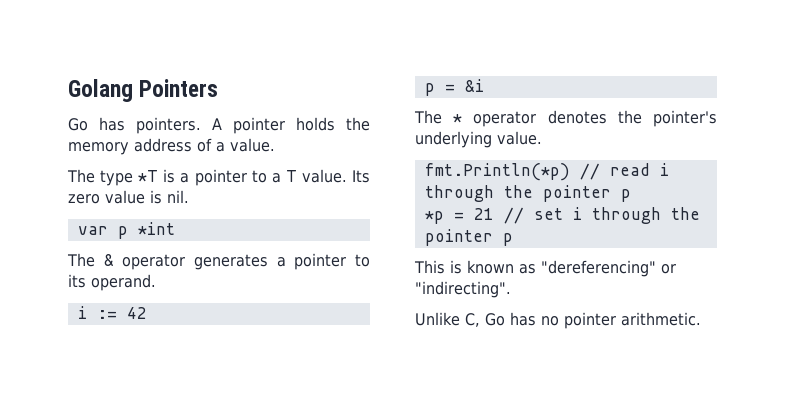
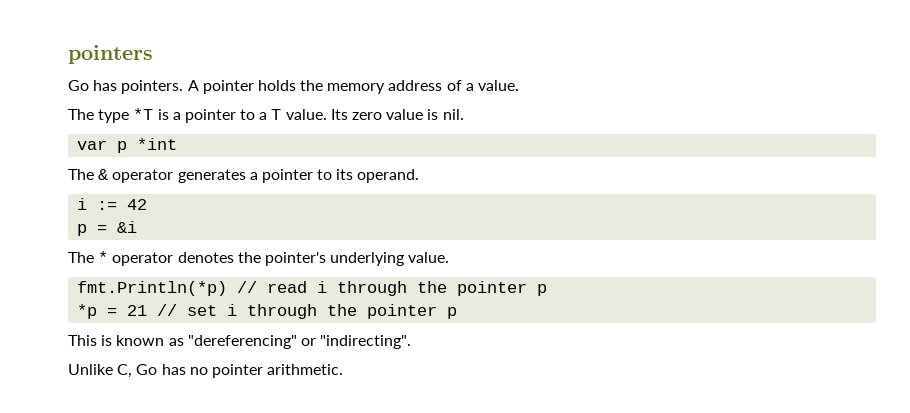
- Golang Pointers
+ pointers

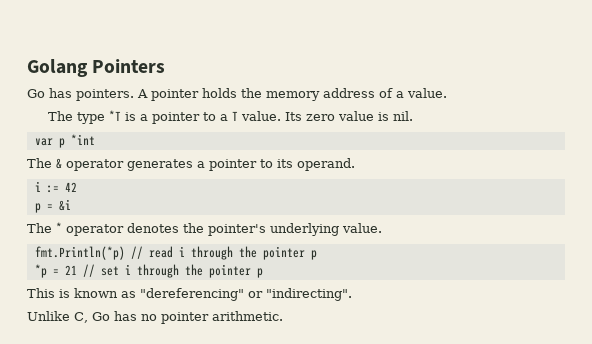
- pointers
+ Golang Pointers

